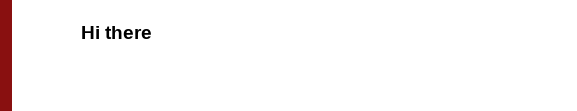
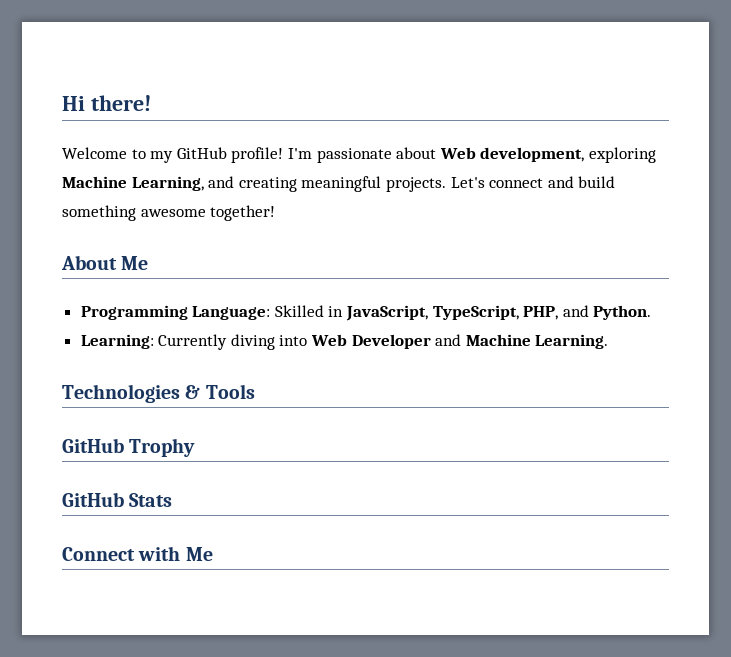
- Hi there
+ Hi there!
+ Welcome to my GitHub profile! I'm passionate about Web development, exploring Machine Learning, and creating meaningful projects. Let's connect and build something awesome together!
+ About Me
+ Programming Language: Skilled in JavaScript, TypeScript, PHP, and Python.
+ Learning: Currently diving into Web Developer and Machine Learning.
+ Technologies & Tools
+ GitHub Trophy
+ GitHub Stats
+ Connect with Me

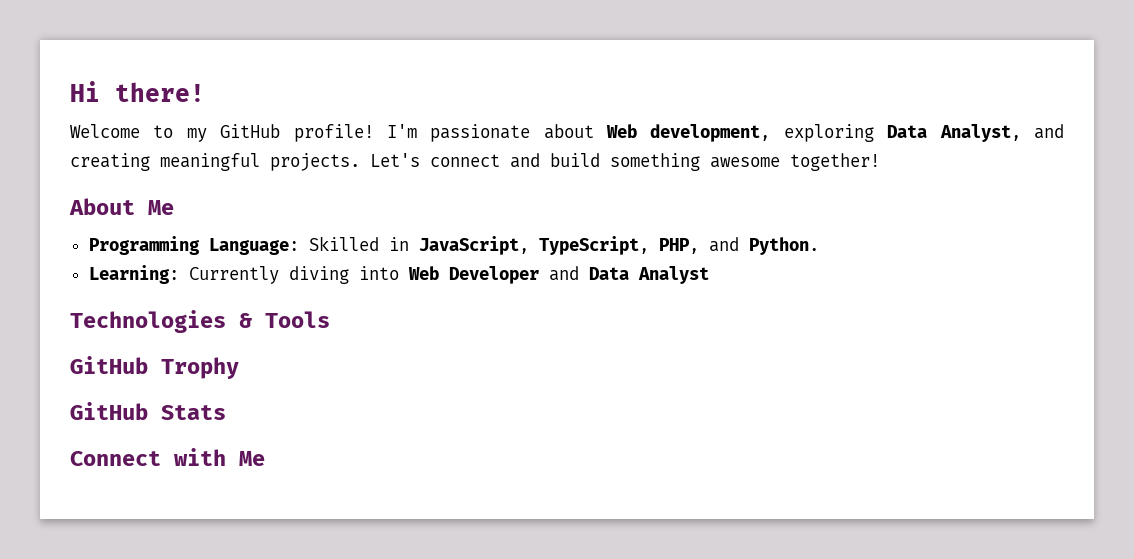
- I'm passionate about Web development, exploring Machine Learning, and creating meaningful projects.
+ I'm passionate about Web development, exploring Data Analyst, and creating meaningful projects.
- Learning: Currently diving into Web Developer and Machine Learning.
+ Learning: Currently diving into Web Developer and Data Analyst

